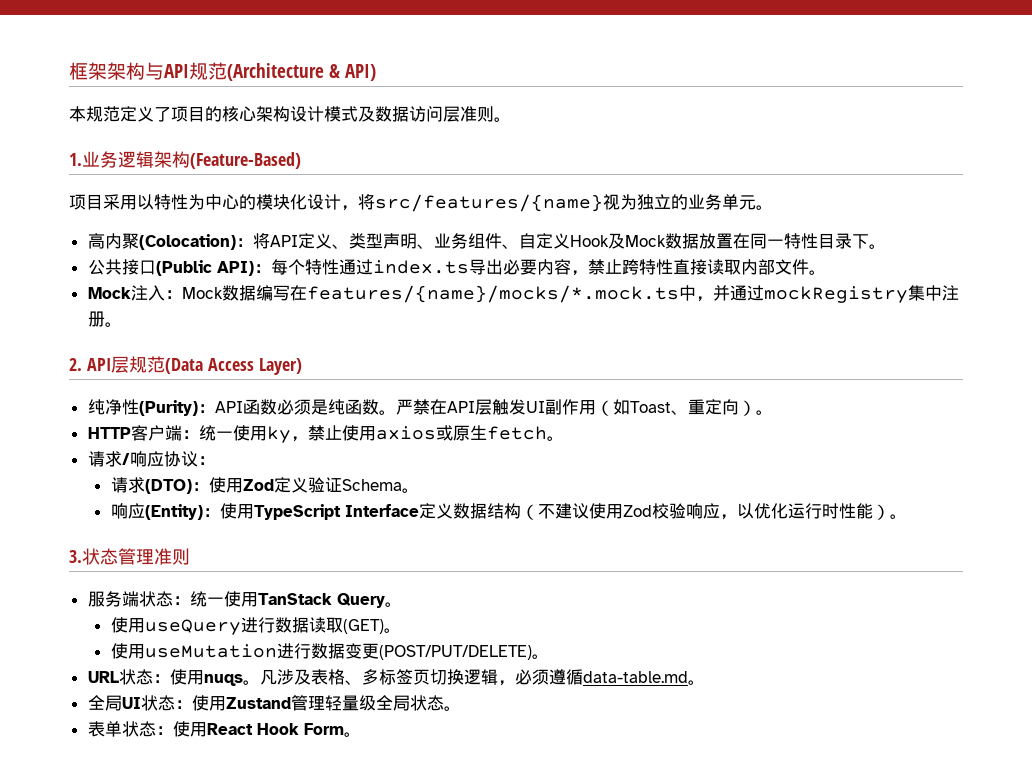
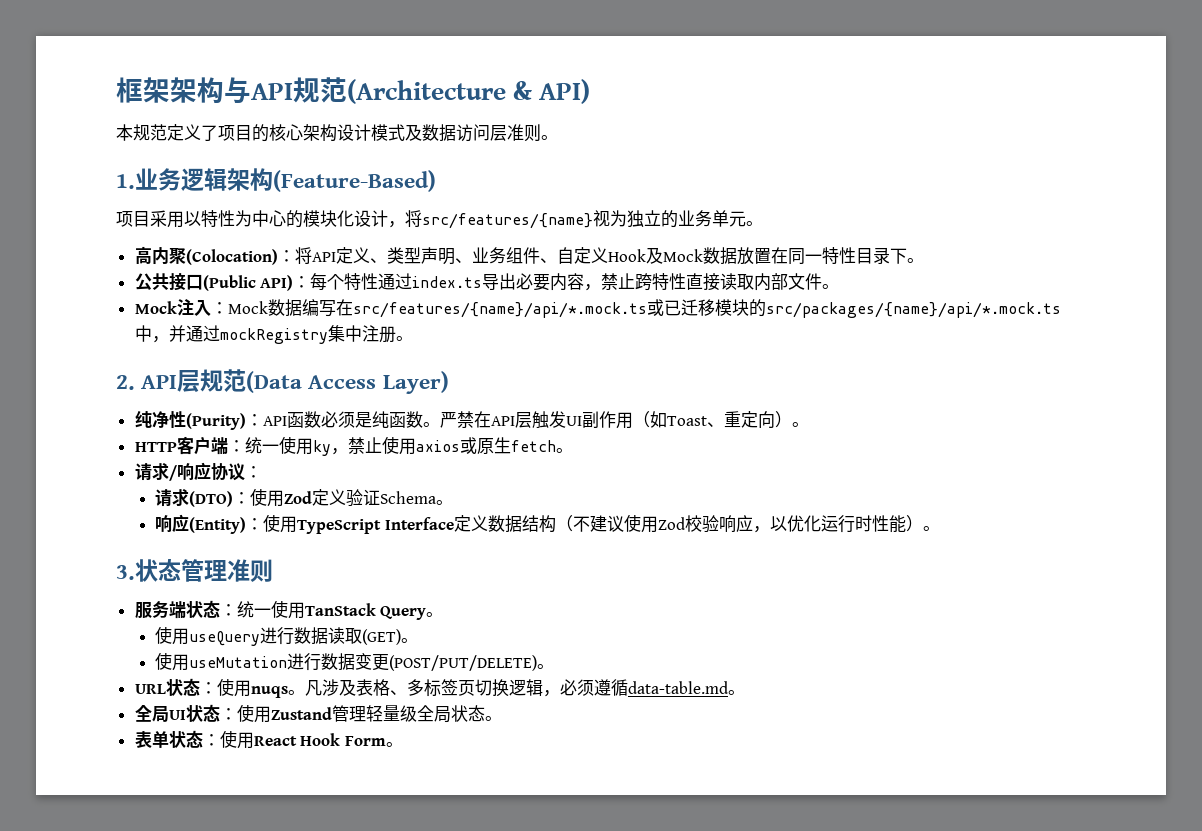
- Mock注入：Mock数据编写在features/{name}/mocks/*.mock.ts中，并通过mockRegistry集中注册。
+ Mock注入：Mock数据编写在src/features/{name}/api/*.mock.ts或已迁移模块的src/packages/{name}/api/*.mock.ts中，并通过mockRegistry集中注册。

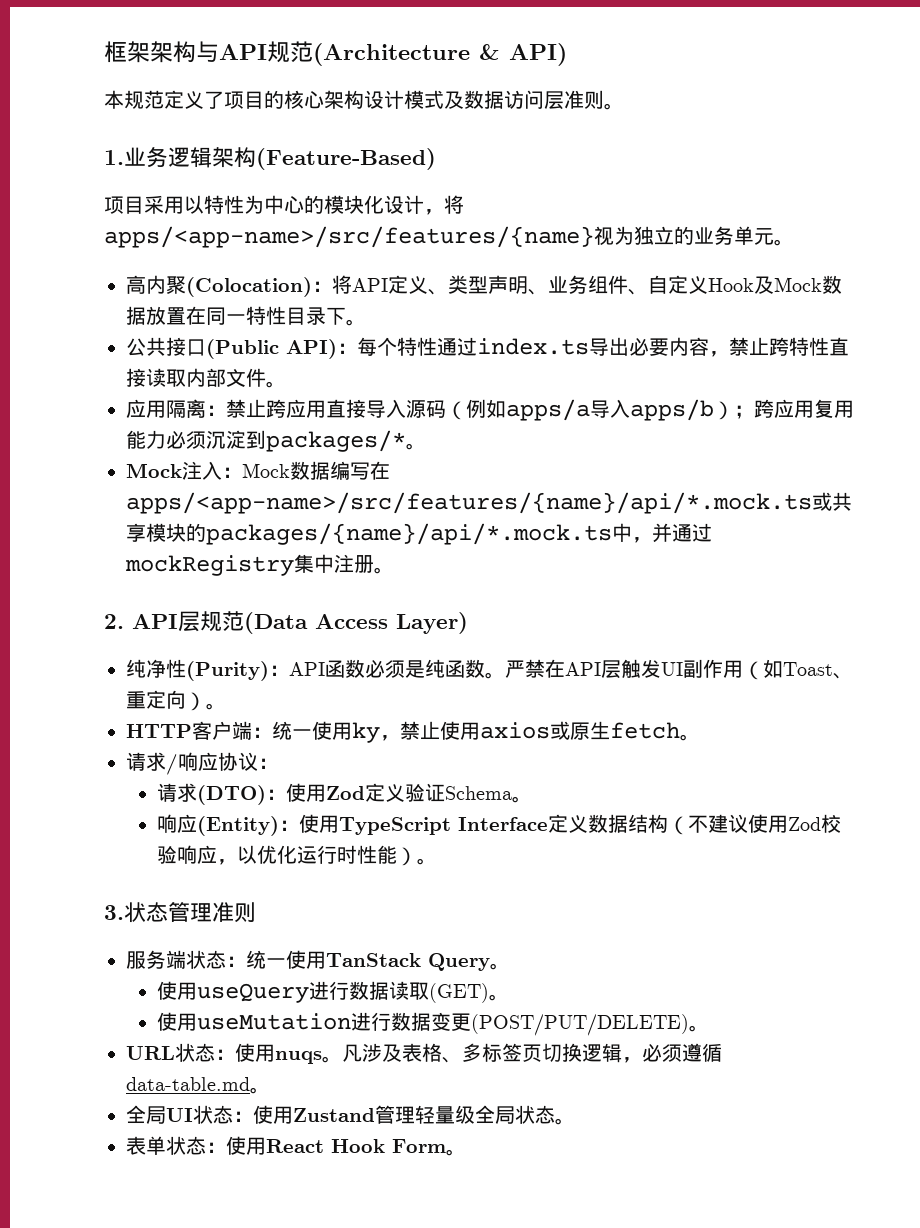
- 项目采用以特性为中心的模块化设计，将src/features/{name}视为独立的业务单元。
+ 项目采用以特性为中心的模块化设计，将apps/<app-name>/src/features/{name}视为独立的业务单元。
+ 应用隔离：禁止跨应用直接导入源码（例如apps/a导入apps/b）；跨应用复用能力必须沉淀到packages/*。
- Mock注入：Mock数据编写在src/features/{name}/api/*.mock.ts或已迁移模块的src/packages/{name}/api/*.mock.ts中，并通过mockRegistry集中注册。
+ Mock注入：Mock数据编写在apps/<app-name>/src/features/{name}/api/*.mock.ts或共享模块的packages/{name}/api/*.mock.ts中，并通过mockRegistry集中注册。

